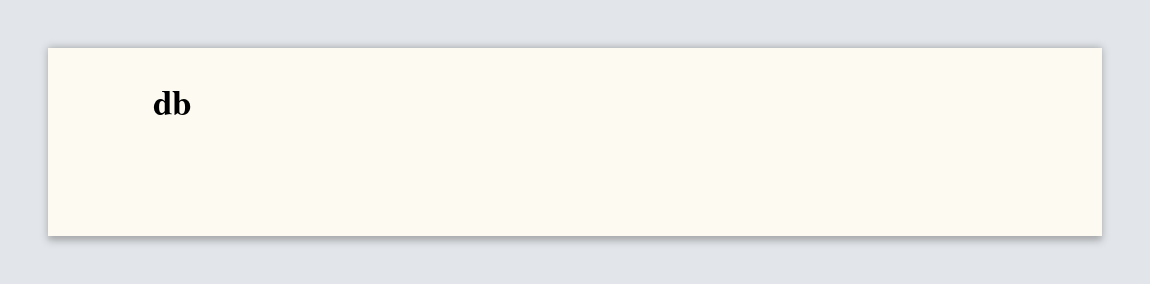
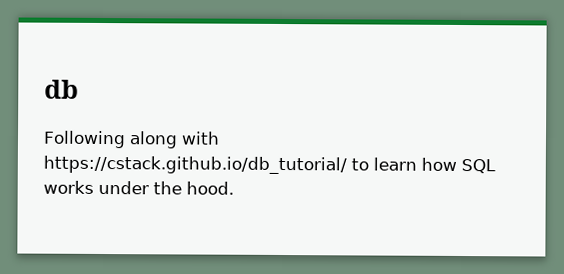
+ Following along with https://cstack.github.io/db_tutorial/ to learn how SQL works under the hood.

